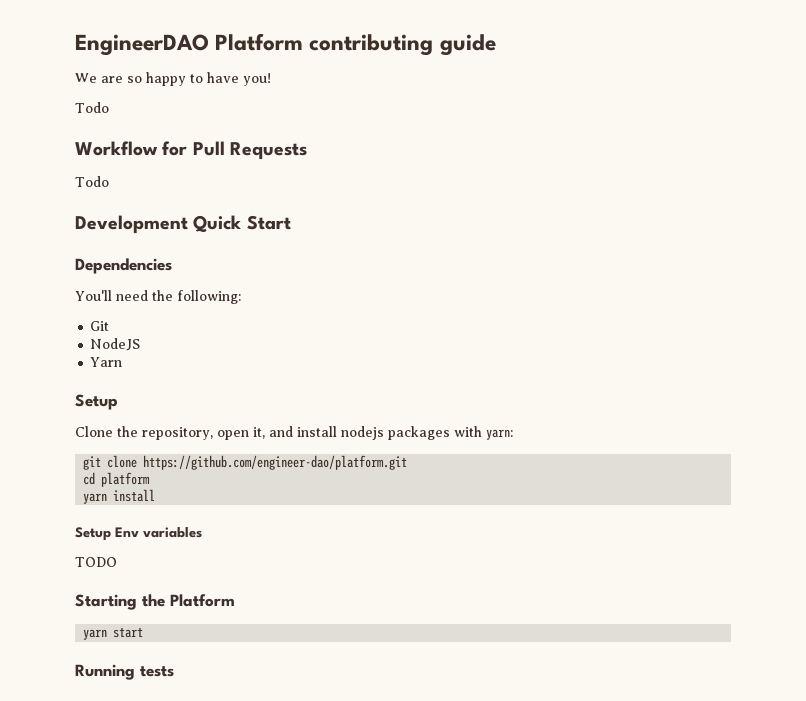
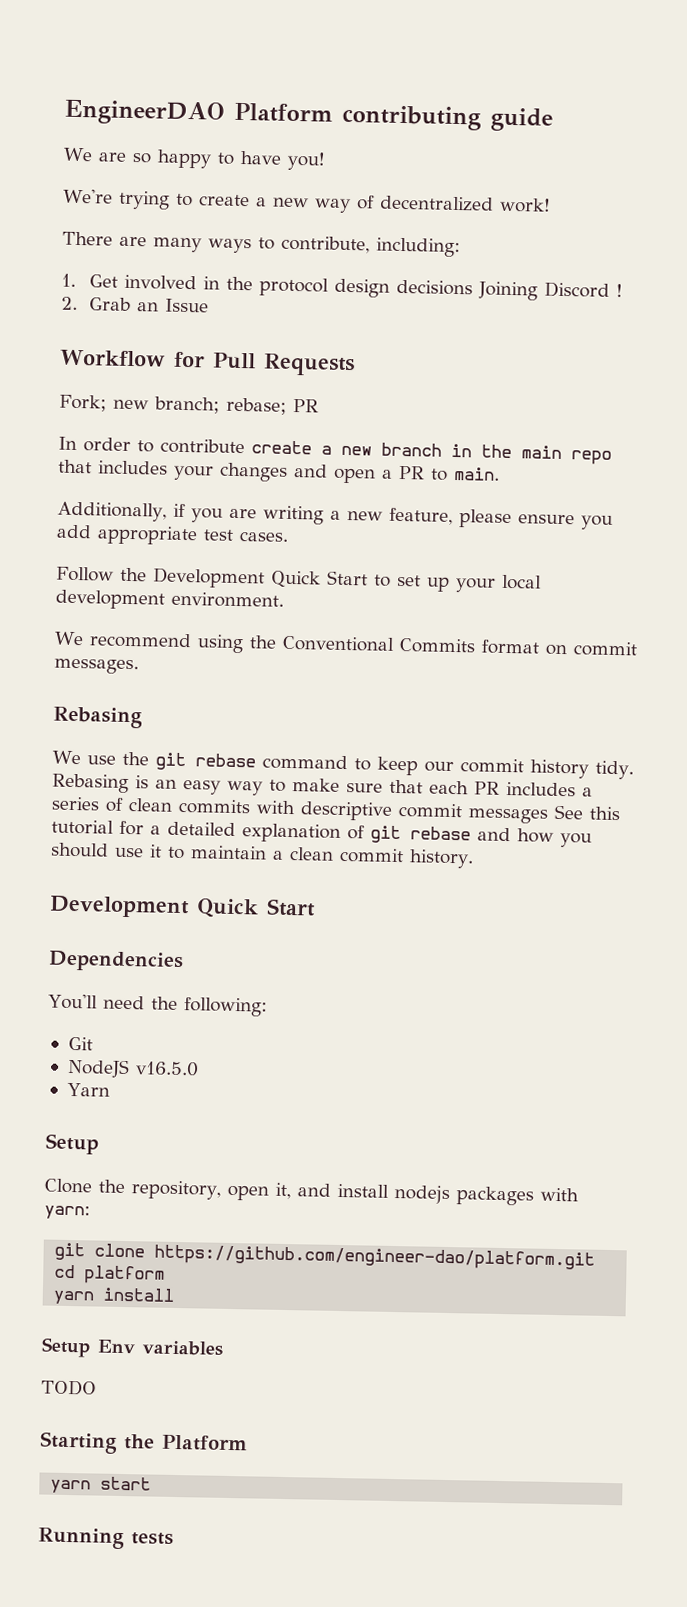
  We are so happy to have you!
- Todo
+ We're trying to create a new way of decentralized work!
+ There are many ways to contribute, including:
+ 1. Get involved in the protocol design decisions Joining Discord !
+ 2. Grab an Issue
  Workflow for Pull Requests
- Todo
+ Fork; new branch; rebase; PR
+ In order to contribute create a new branch in the main repo that includes your changes and open a PR to main.
+ Additionally, if you are writing a new feature, please ensure you add appropriate test cases.
+ Follow the Development Quick Start to set up your local development environment.
+ We recommend using the Conventional Commits format on commit messages.
+ Rebasing
+ We use the git rebase command to keep our commit history tidy. Rebasing is an easy way to make sure that each PR includes a series of clean commits with descriptive commit messages See this tutorial for a detailed explanation of git rebase and how you should use it to maintain a clean commit history.
- NodeJS
+ NodeJS v16.5.0

